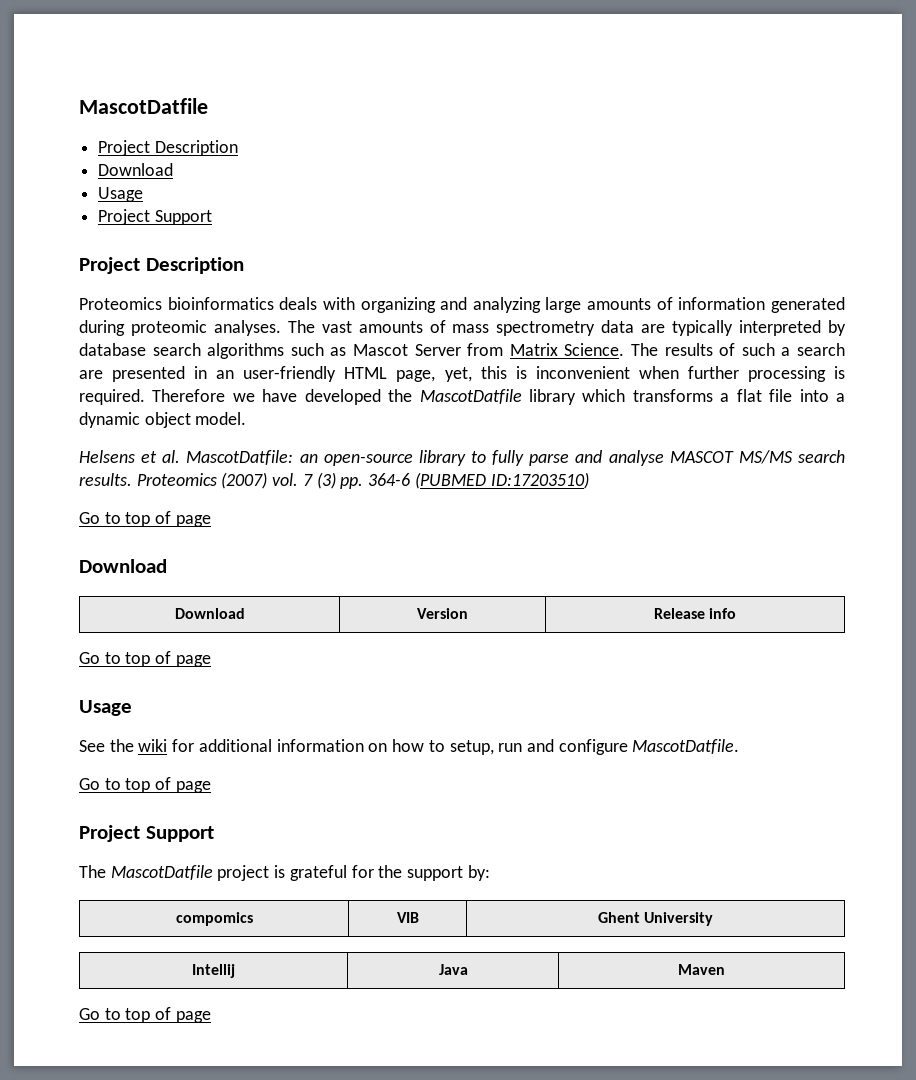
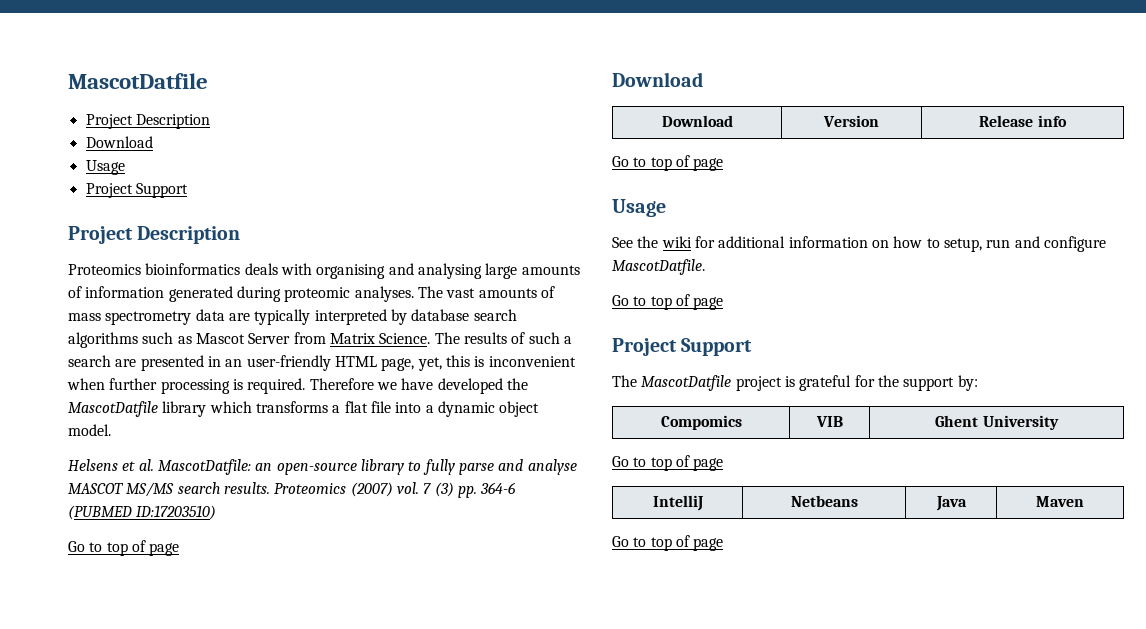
- Proteomics bioinformatics deals with organizing and analyzing large amounts of information generated during proteomic analyses.
+ Proteomics bioinformatics deals with organising and analysing large amounts of information generated during proteomic analyses.
- compomics | VIB | Ghent University
- Intellij | Java | Maven
+ Compomics | VIB | Ghent University
+ Go to top of page
+ IntelliJ | Netbeans | Java | Maven

